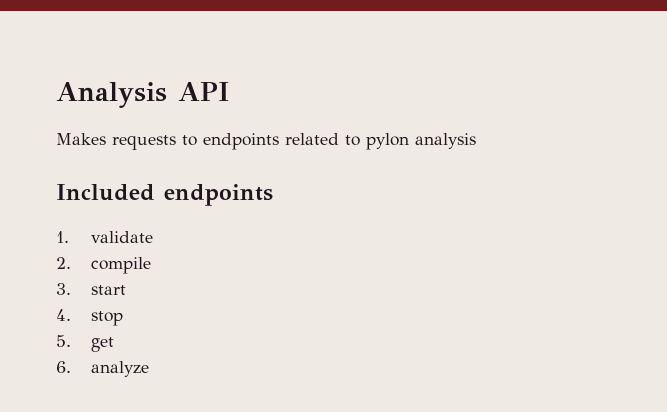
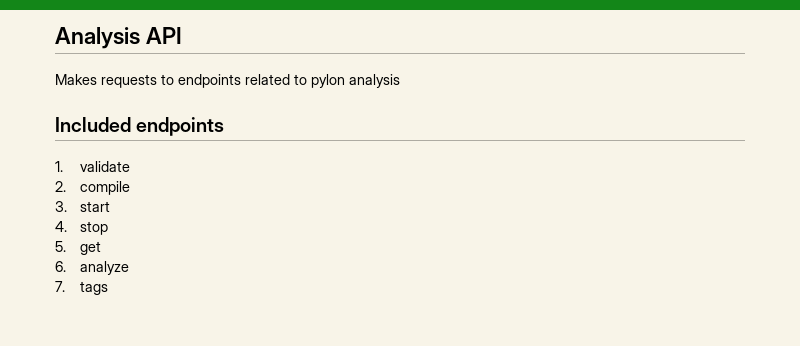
+ 7. tags

